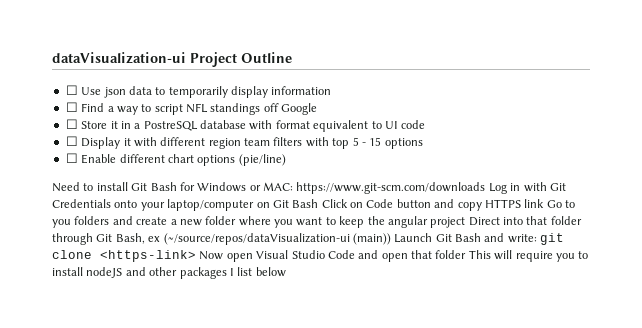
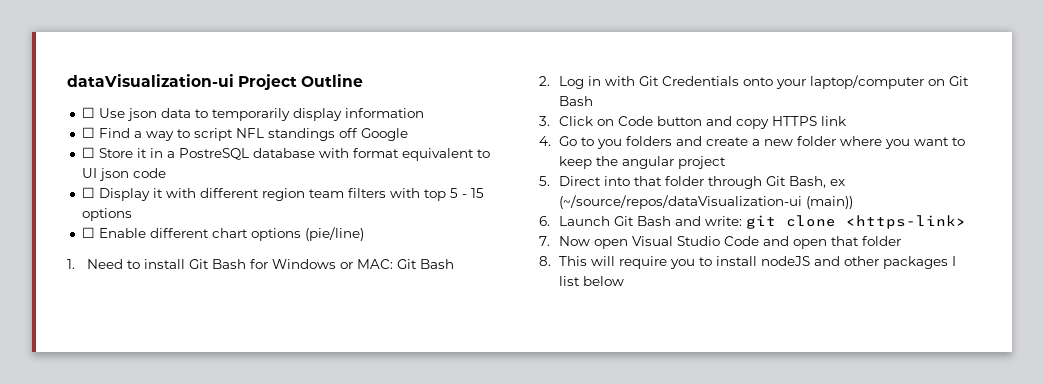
- ☐ Store it in a PostreSQL database with format equivalent to UI code
+ ☐ Store it in a PostreSQL database with format equivalent to UI json code
- Need to install Git Bash for Windows or MAC: https://www.git-scm.com/downloads Log in with Git Credentials onto your laptop/computer on Git Bash Click on Code button and copy HTTPS link Go to you folders and create a new folder where you want to keep the angular project Direct into that folder through Git Bash, ex (~/source/repos/dataVisualization-ui (main)) Launch Git Bash and write:
+ 1. Need to install Git Bash for Windows or MAC: Git Bash
+ 2. Log in with Git Credentials onto your laptop/computer on Git Bash
+ 3. Click on Code button and copy HTTPS link
+ 4. Go to you folders and create a new folder where you want to keep the angular project
+ 5. Direct into that folder through Git Bash, ex (~/source/repos/dataVisualization-ui (main))
+ 6. Launch Git Bash and write:
- git clone <https-link> Now open Visual Studio Code and open that folder This will require you to install nodeJS and other packages I list below
+ git clone <https-link>
+ 7. Now open Visual Studio Code and open that folder
+ 8. This will require you to install nodeJS and other packages I list below

